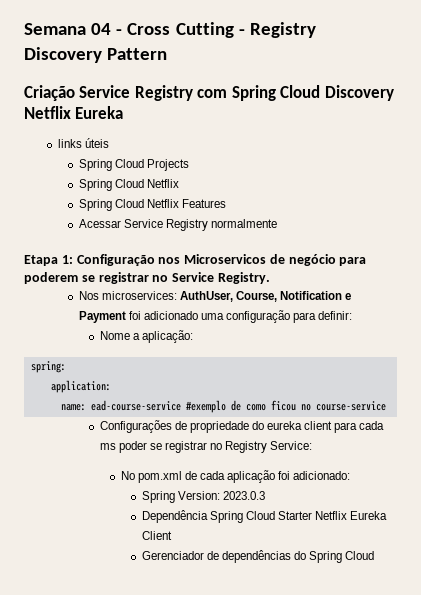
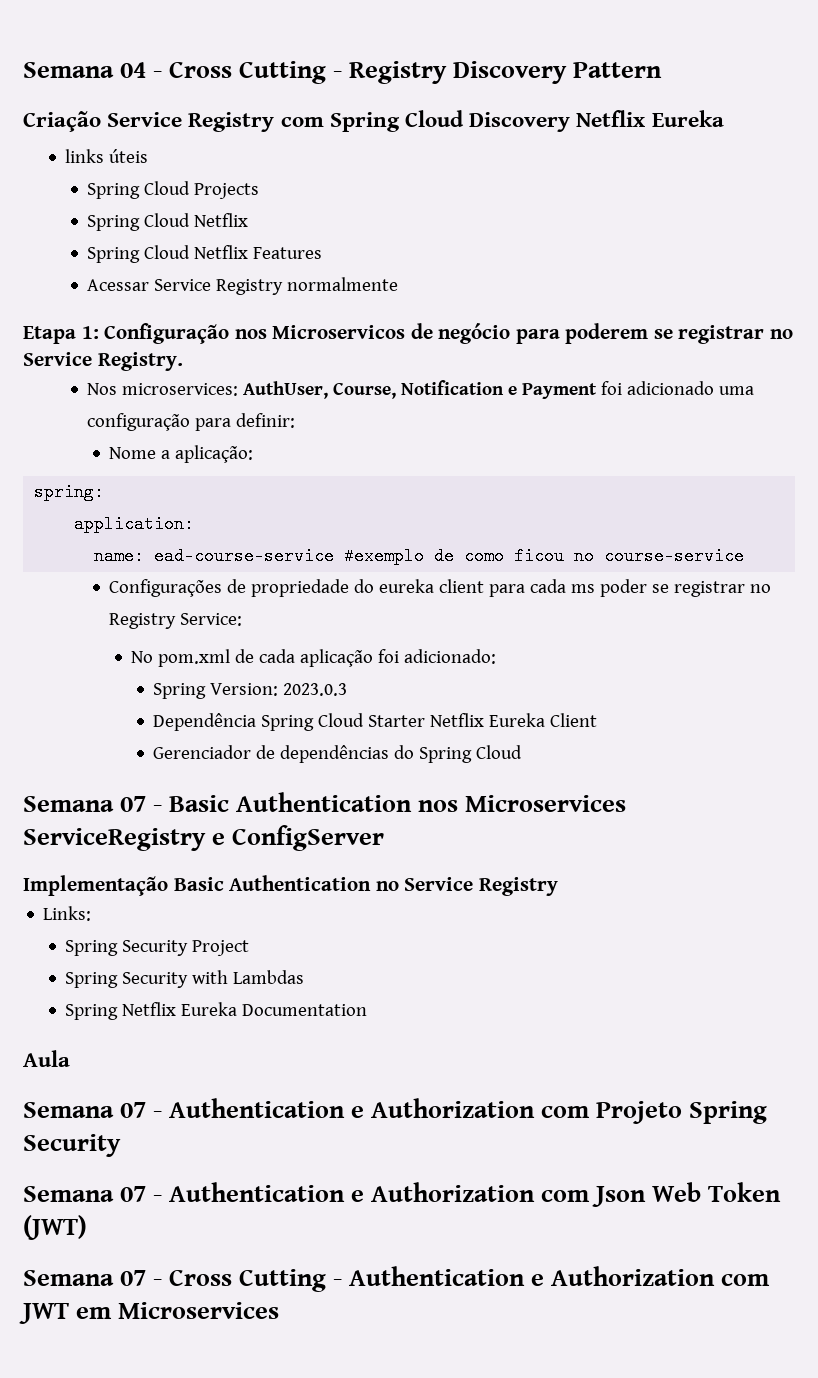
+ Semana 07 - Basic Authentication nos Microservices ServiceRegistry e ConfigServer
+ Implementação Basic Authentication no Service Registry
+ Links:
+ Spring Security Project
+ Spring Security with Lambdas
+ Spring Netflix Eureka Documentation
+ Aula
+ Semana 07 - Authentication e Authorization com Projeto Spring Security
+ Semana 07 - Authentication e Authorization com Json Web Token (JWT)
+ Semana 07 - Cross Cutting - Authentication e Authorization com JWT em Microservices

